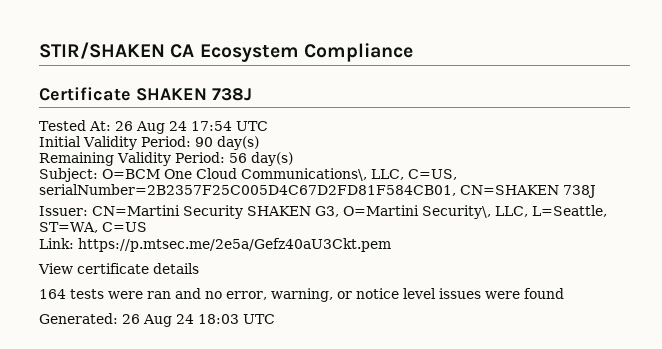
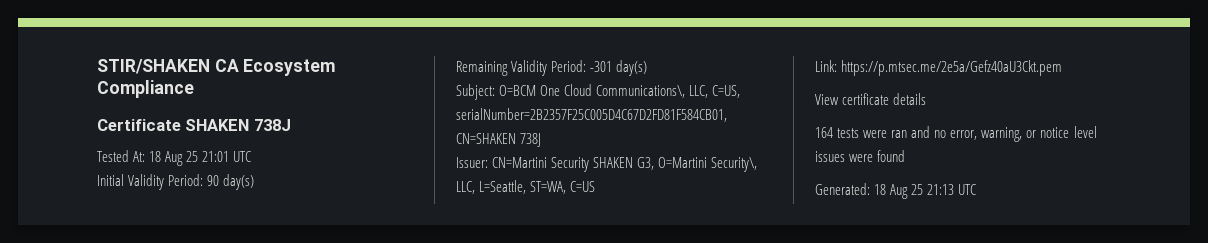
- Tested At: 26 Aug 24 17:54 UTC
+ Tested At: 18 Aug 25 21:01 UTC
- Remaining Validity Period: 56 day(s)
+ Remaining Validity Period: -301 day(s)
- Generated: 26 Aug 24 18:03 UTC
+ Generated: 18 Aug 25 21:13 UTC

